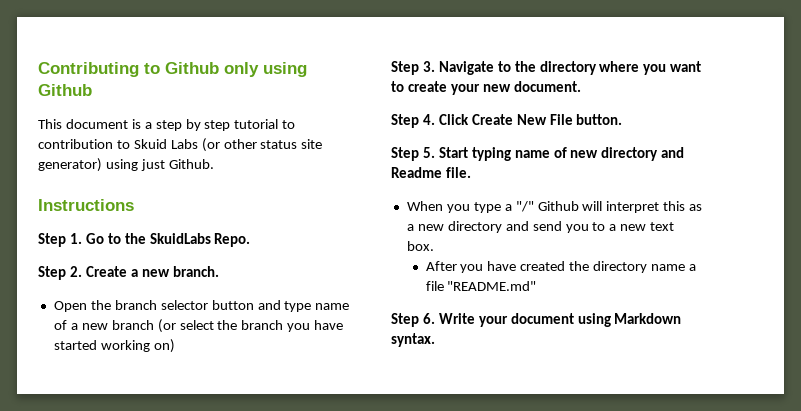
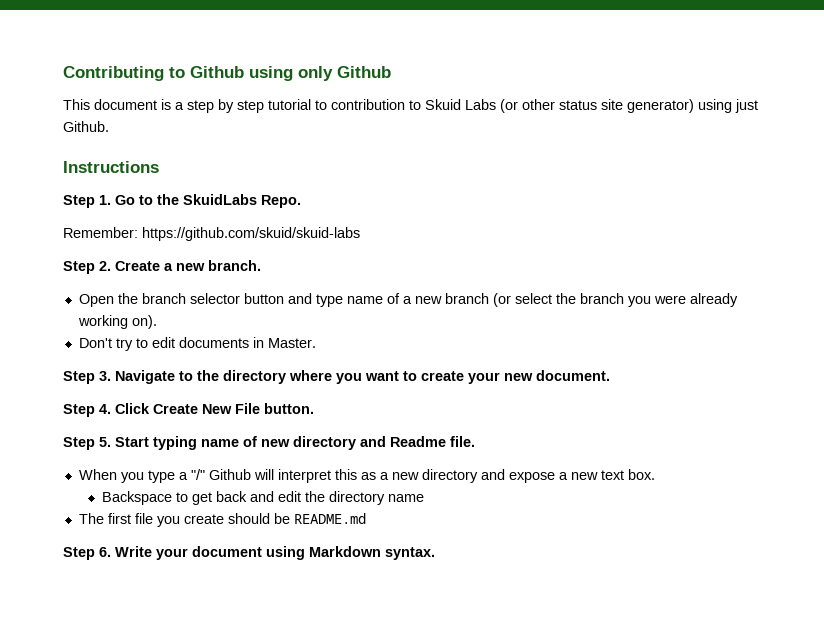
- Contributing to Github only using Github
+ Contributing to Github using only Github
+ Remember: https://github.com/skuid/skuid-labs
- Open the branch selector button and type name of a new branch (or select the branch you have started working on)
+ Open the branch selector button and type name of a new branch (or select the branch you were already working on).
+ Don't try to edit documents in Master.
- When you type a "/" Github will interpret this as a new directory and send you to a new text box.
+ When you type a "/" Github will interpret this as a new directory and expose a new text box.
- After you have created the directory name a file "README.md"
+ Backspace to get back and edit the directory name
+ The first file you create should be README.md

